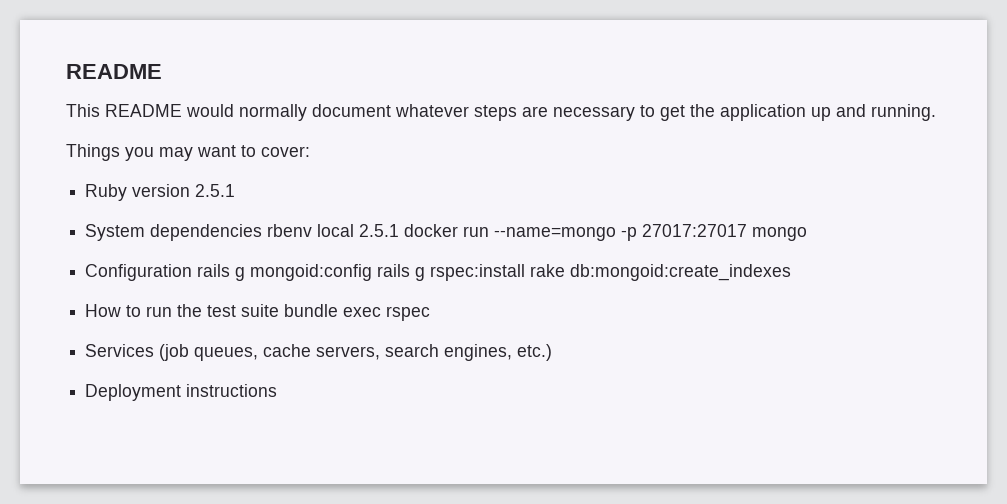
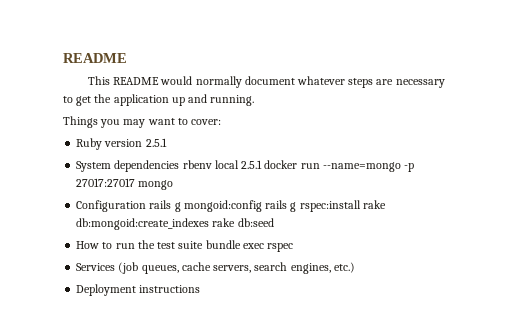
- Configuration rails g mongoid:config rails g rspec:install rake db:mongoid:create_indexes
+ Configuration rails g mongoid:config rails g rspec:install rake db:mongoid:create_indexes rake db:seed

